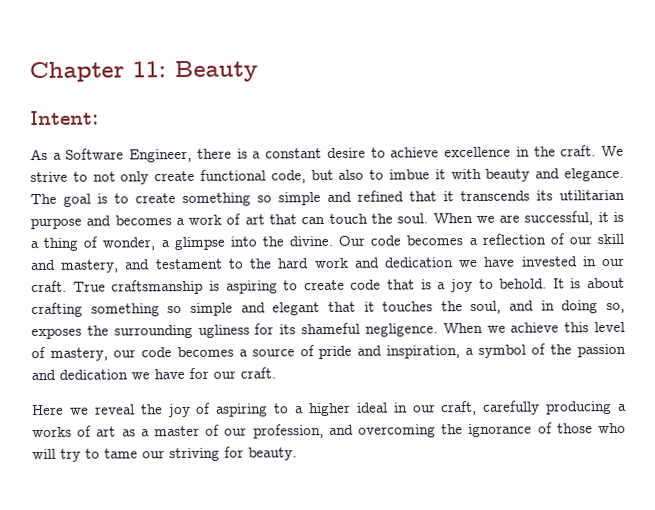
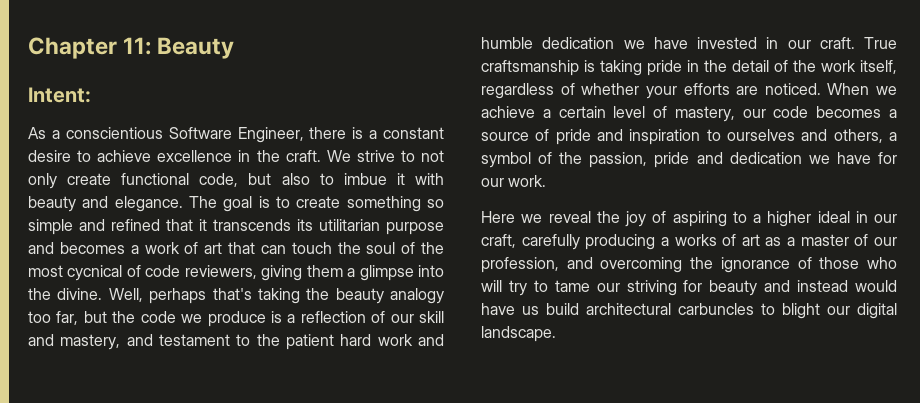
- As a Software Engineer, there is a constant desire to achieve excellence in the craft.
+ As a conscientious Software Engineer, there is a constant desire to achieve excellence in the craft.
- The goal is to create something so simple and refined that it transcends its utilitarian purpose and becomes a work of art that can touch the soul. When we are successful, it is a thing of wonder, a glimpse into the divine.
+ The goal is to create something so simple and refined that it transcends its utilitarian purpose and becomes a work of art that can touch the soul of the most cycnical of code reviewers, giving them a glimpse into the divine.
- Our code becomes a reflection of our skill and mastery, and testament to the hard work and dedication we have invested in our craft.
+ Well, perhaps that's taking the beauty analogy too far, but the code we produce is a reflection of our skill and mastery, and testament to the patient hard work and humble dedication we have invested in our craft.
- True craftsmanship is aspiring to create code that is a joy to behold. It is about crafting something so simple and elegant that it touches the soul, and in doing so, exposes the surrounding ugliness for its shameful negligence.
+ True craftsmanship is taking pride in the detail of the work itself, regardless of whether your efforts are noticed.
- When we achieve this level of mastery, our code becomes a source of pride and inspiration, a symbol of the passion and dedication we have for our craft.
+ When we achieve a certain level of mastery, our code becomes a source of pride and inspiration to ourselves and others, a symbol of the passion, pride and dedication we have for our work.
- Here we reveal the joy of aspiring to a higher ideal in our craft, carefully producing a works of art as a master of our profession, and overcoming the ignorance of those who will try to tame our striving for beauty.
+ Here we reveal the joy of aspiring to a higher ideal in our craft, carefully producing a works of art as a master of our profession, and overcoming the ignorance of those who will try to tame our striving for beauty and instead would have us build architectural carbuncles to blight our digital landscape.

